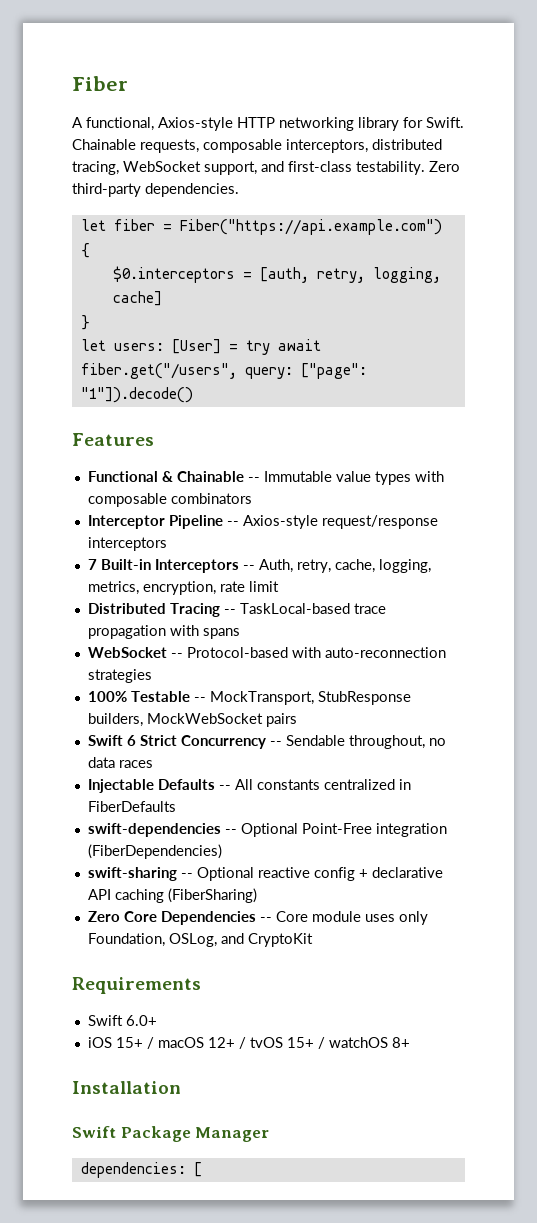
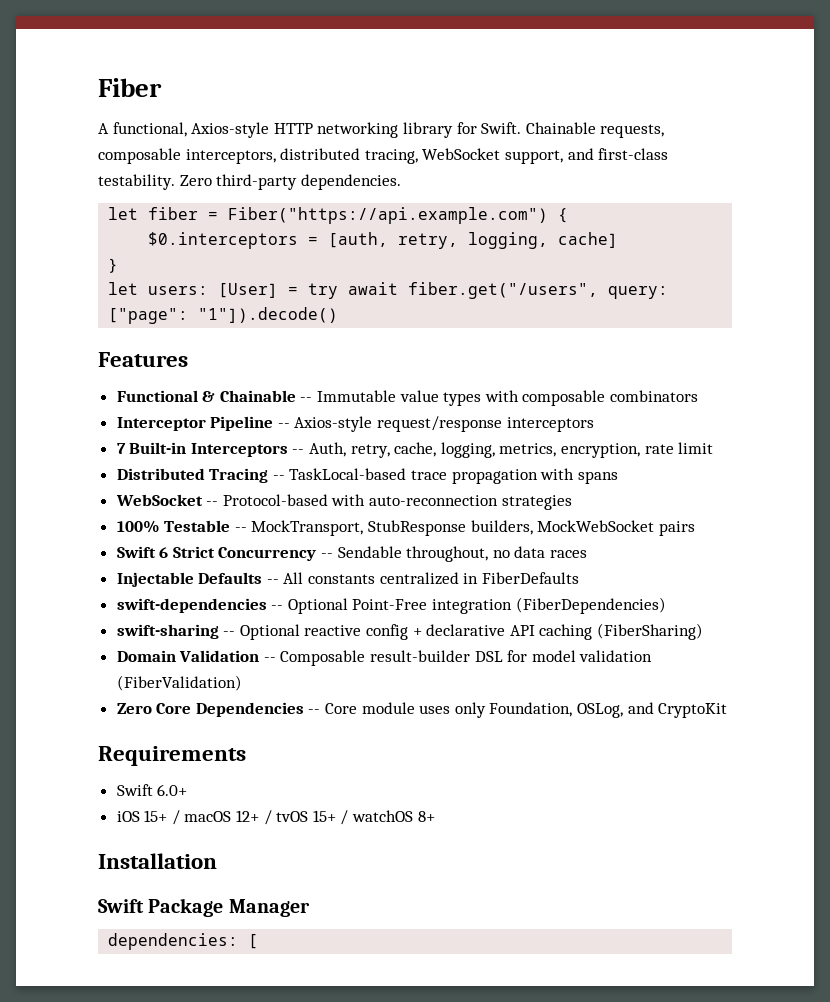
+ Domain Validation -- Composable result-builder DSL for model validation (FiberValidation)

